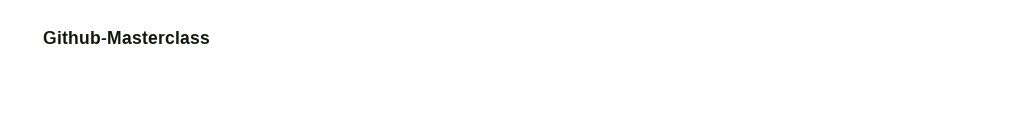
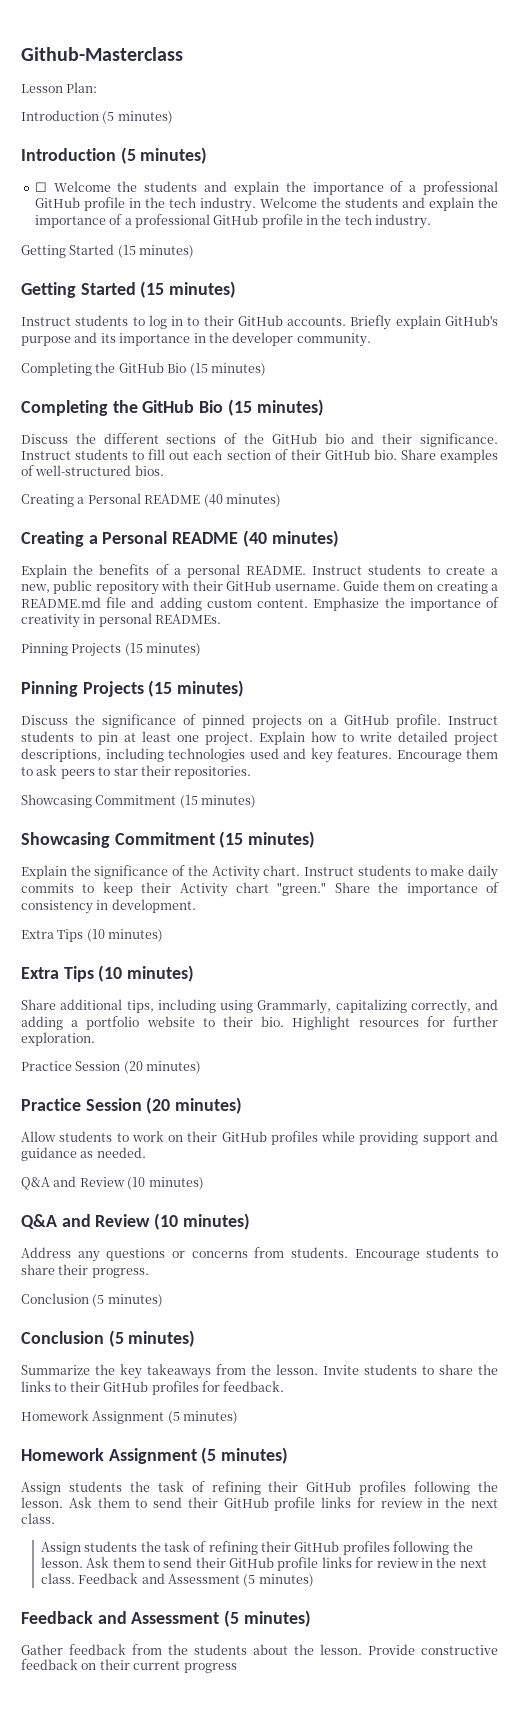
+ Lesson Plan:
+ Introduction (5 minutes)
+ Introduction (5 minutes)
+ ☐ Welcome the students and explain the importance of a professional GitHub profile in the tech industry. Welcome the students and explain the importance of a professional GitHub profile in the tech industry.
+ Getting Started (15 minutes)
+ Getting Started (15 minutes)
+ Instruct students to log in to their GitHub accounts. Briefly explain GitHub's purpose and its importance in the developer community.
+ Completing the GitHub Bio (15 minutes)
+ Completing the GitHub Bio (15 minutes)
+ Discuss the different sections of the GitHub bio and their significance. Instruct students to fill out each section of their GitHub bio. Share examples of well-structured bios.
+ Creating a Personal README (40 minutes)
+ Creating a Personal README (40 minutes)
+ Explain the benefits of a personal README. Instruct students to create a new, public repository with their GitHub username. Guide them on creating a README.md file and adding custom content. Emphasize the importance of creativity in personal READMEs.
+ Pinning Projects (15 minutes)
+ Pinning Projects (15 minutes)
+ Discuss the significance of pinned projects on a GitHub profile. Instruct students to pin at least one project. Explain how to write detailed project descriptions, including technologies used and key features. Encourage them to ask peers to star their repositories.
+ Showcasing Commitment (15 minutes)
+ Showcasing Commitment (15 minutes)
+ Explain the significance of the Activity chart. Instruct students to make daily commits to keep their Activity chart "green." Share the importance of consistency in development.
+ Extra Tips (10 minutes)
+ Extra Tips (10 minutes)
+ Share additional tips, including using Grammarly, capitalizing correctly, and adding a portfolio website to their bio. Highlight resources for further exploration.
+ Practice Session (20 minutes)
+ Practice Session (20 minutes)
+ Allow students to work on their GitHub profiles while providing support and guidance as needed.
+ Q&A and Review (10 minutes)
+ Q&A and Review (10 minutes)
+ Address any questions or concerns from students. Encourage students to share their progress.
+ Conclusion (5 minutes)
+ Conclusion (5 minutes)
+ Summarize the key takeaways from the lesson. Invite students to share the links to their GitHub profiles for feedback.
+ Homework Assignment (5 minutes)
+ Homework Assignment (5 minutes)
+ Assign students the task of refining their GitHub profiles following the lesson. Ask them to send their GitHub profile links for review in the next class.
+ Assign students the task of refining their GitHub profiles following the lesson. Ask them to send their GitHub profile links for review in the next class. Feedback and Assessment (5 minutes)
+ Feedback and Assessment (5 minutes)
+ Gather feedback from the students about the lesson. Provide constructive feedback on their current progress

